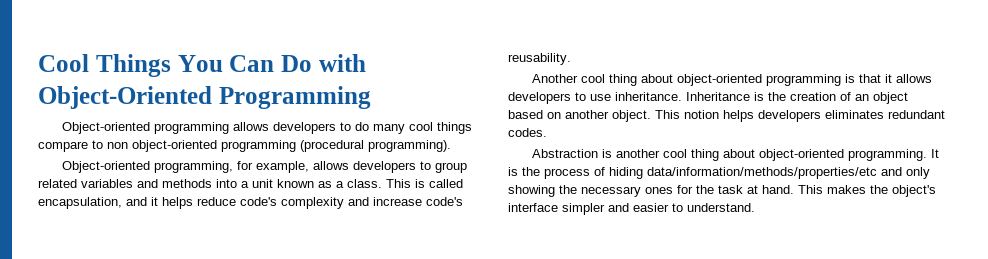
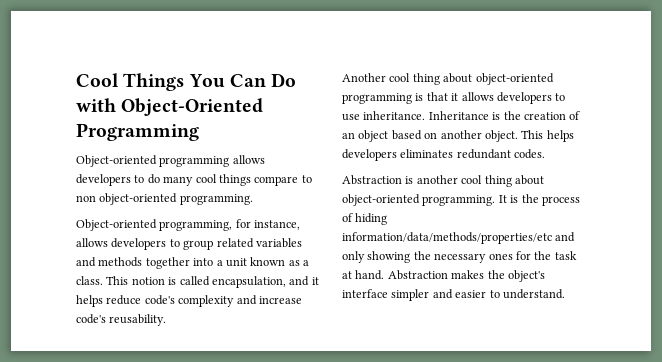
- Object-oriented programming allows developers to do many cool things compare to non object-oriented programming (procedural programming).
+ Object-oriented programming allows developers to do many cool things compare to non object-oriented programming.
- Object-oriented programming, for example, allows developers to group related variables and methods into a unit known as a class.
+ Object-oriented programming, for instance, allows developers to group related variables and methods together into a unit known as a class.
- This is called encapsulation, and it helps reduce code's complexity and increase code's reusability.
+ This notion is called encapsulation, and it helps reduce code's complexity and increase code's reusability.
- This notion helps developers eliminates redundant codes.
+ This helps developers eliminates redundant codes.
- It is the process of hiding data/information/methods/properties/etc and only showing the necessary ones for the task at hand.
+ It is the process of hiding information/data/methods/properties/etc and only showing the necessary ones for the task at hand.
- This makes the object's interface simpler and easier to understand.
+ Abstraction makes the object's interface simpler and easier to understand.

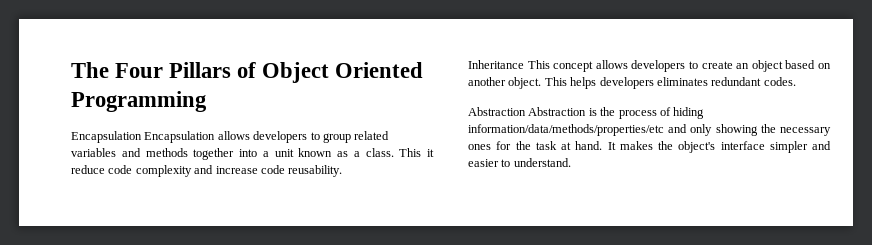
- Cool Things You Can Do with Object-Oriented Programming
- Object-oriented programming allows developers to do many cool things compare to non object-oriented programming.
- Object-oriented programming, for instance, allows developers to group related variables and methods together into a unit known as a class.
+ The Four Pillars of Object Oriented Programming
+ Encapsulation Encapsulation allows developers to group related variables and methods together into a unit known as a class.
- This notion is called encapsulation, and it helps reduce code's complexity and increase code's reusability.
+ This it reduce code complexity and increase code reusability.
- Another cool thing about object-oriented programming is that it allows developers to use inheritance. Inheritance is the creation of an object based on another object.
+ Inheritance This concept allows developers to create an object based on another object.
- Abstraction is another cool thing about object-oriented programming. It is the process of hiding information/data/methods/properties/etc and only showing the necessary ones for the task at hand.
+ Abstraction Abstraction is the process of hiding information/data/methods/properties/etc and only showing the necessary ones for the task at hand.
- Abstraction makes the object's interface simpler and easier to understand.
+ It makes the object's interface simpler and easier to understand.

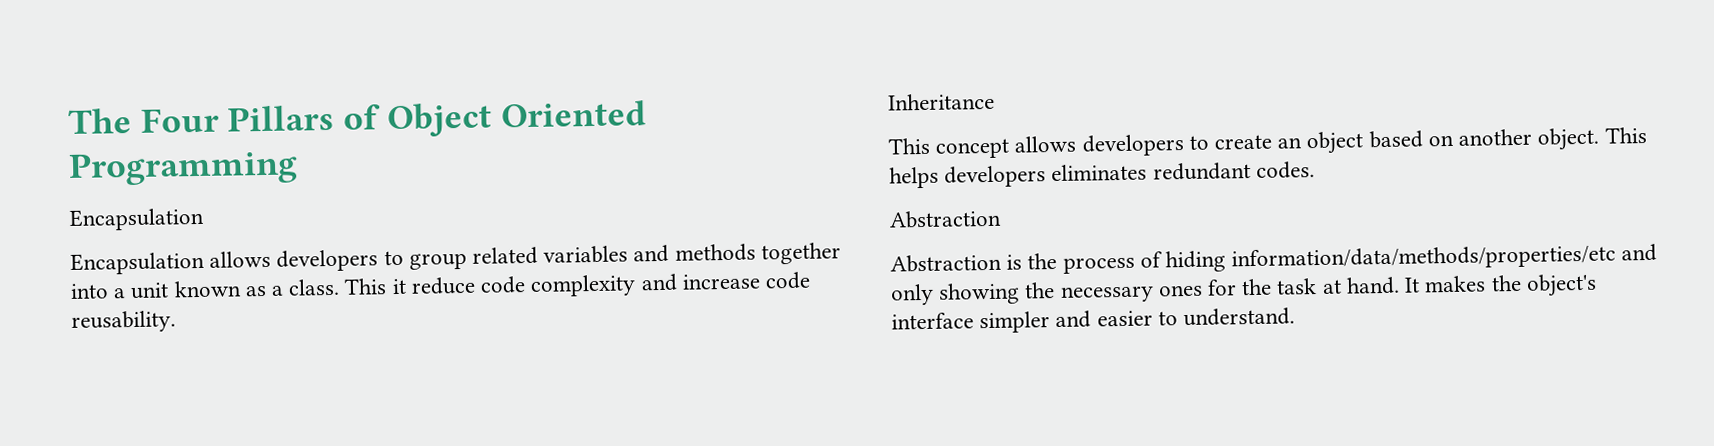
  The Four Pillars of Object Oriented Programming
- Encapsulation Encapsulation allows developers to group related variables and methods together into a unit known as a class.
+ Encapsulation
+ Encapsulation allows developers to group related variables and methods together into a unit known as a class.
- Inheritance This concept allows developers to create an object based on another object.
+ Inheritance
+ This concept allows developers to create an object based on another object.
  This helps developers eliminates redundant codes.
- Abstraction Abstraction is the process of hiding information/data/methods/properties/etc and only showing the necessary ones for the task at hand.
+ Abstraction
+ Abstraction is the process of hiding information/data/methods/properties/etc and only showing the necessary ones for the task at hand.

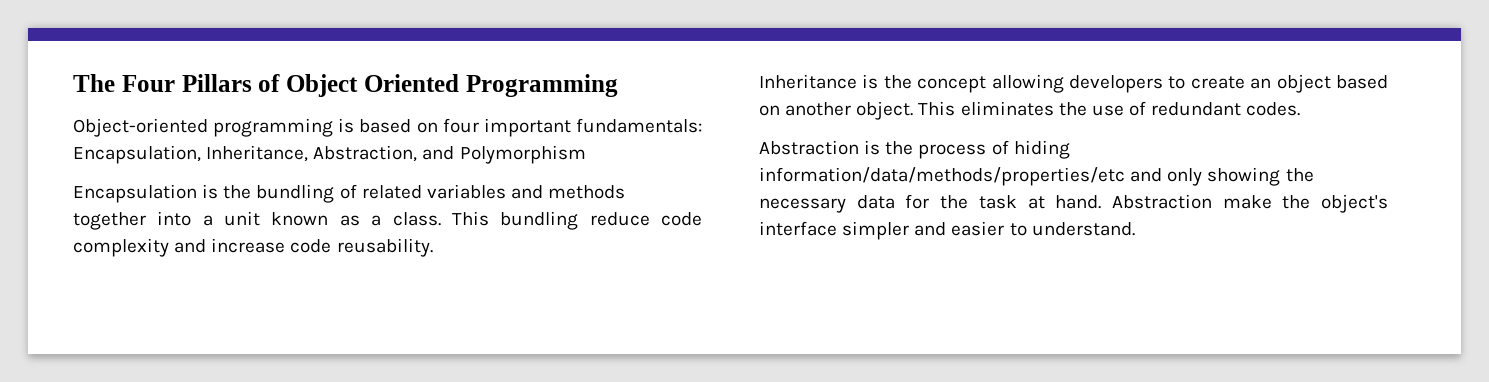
  The Four Pillars of Object Oriented Programming
- Encapsulation
- Encapsulation allows developers to group related variables and methods together into a unit known as a class.
+ Object-oriented programming is based on four important fundamentals: Encapsulation, Inheritance, Abstraction, and Polymorphism
+ Encapsulation is the bundling of related variables and methods together into a unit known as a class.
- This it reduce code complexity and increase code reusability.
+ This bundling reduce code complexity and increase code reusability.
- Inheritance
- This concept allows developers to create an object based on another object.
+ Inheritance is the concept allowing developers to create an object based on another object.
- This helps developers eliminates redundant codes.
- Abstraction
- Abstraction is the process of hiding information/data/methods/properties/etc and only showing the necessary ones for the task at hand.
+ This eliminates the use of redundant codes.
+ Abstraction is the process of hiding information/data/methods/properties/etc and only showing the necessary data for the task at hand.
- It makes the object's interface simpler and easier to understand.
+ Abstraction make the object's interface simpler and easier to understand.

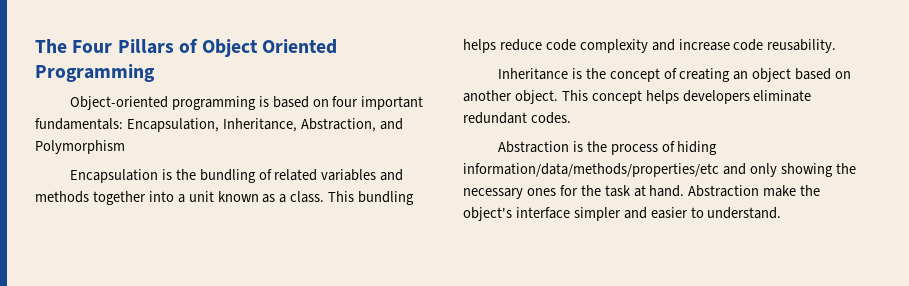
- This bundling reduce code complexity and increase code reusability.
+ This bundling helps reduce code complexity and increase code reusability.
- Inheritance is the concept allowing developers to create an object based on another object.
+ Inheritance is the concept of creating an object based on another object.
- This eliminates the use of redundant codes.
+ This concept helps developers eliminate redundant codes.
- Abstraction is the process of hiding information/data/methods/properties/etc and only showing the necessary data for the task at hand.
+ Abstraction is the process of hiding information/data/methods/properties/etc and only showing the necessary ones for the task at hand.

